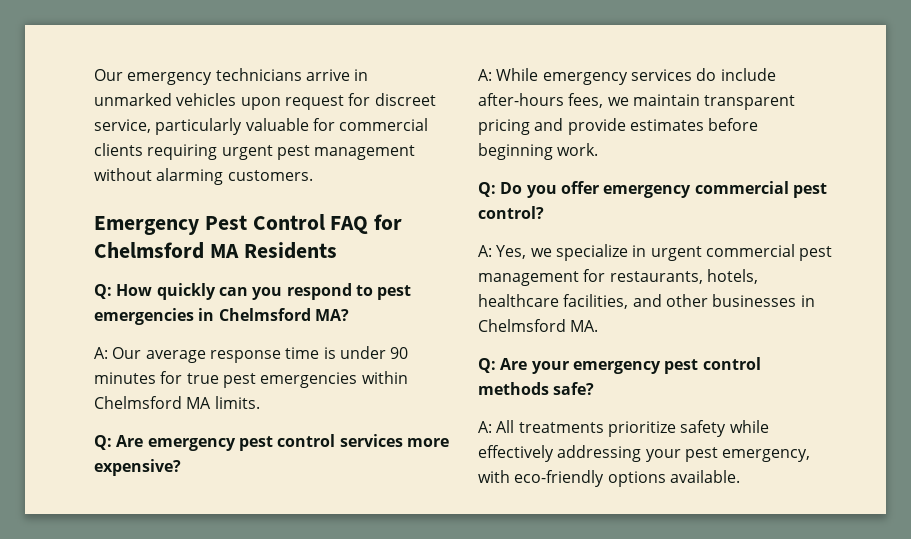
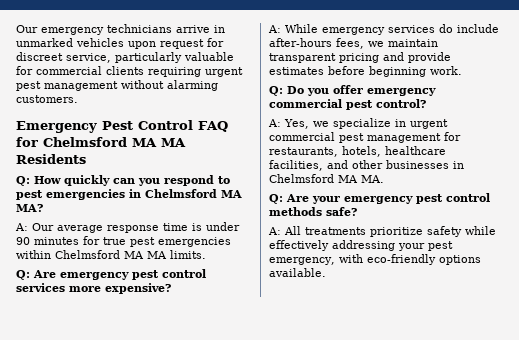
- Emergency Pest Control FAQ for Chelmsford MA Residents
+ Emergency Pest Control FAQ for Chelmsford MA MA Residents
- Q: How quickly can you respond to pest emergencies in Chelmsford MA?
+ Q: How quickly can you respond to pest emergencies in Chelmsford MA MA?
- A: Our average response time is under 90 minutes for true pest emergencies within Chelmsford MA limits.
+ A: Our average response time is under 90 minutes for true pest emergencies within Chelmsford MA MA limits.
- A: Yes, we specialize in urgent commercial pest management for restaurants, hotels, healthcare facilities, and other businesses in Chelmsford MA.
+ A: Yes, we specialize in urgent commercial pest management for restaurants, hotels, healthcare facilities, and other businesses in Chelmsford MA MA.

